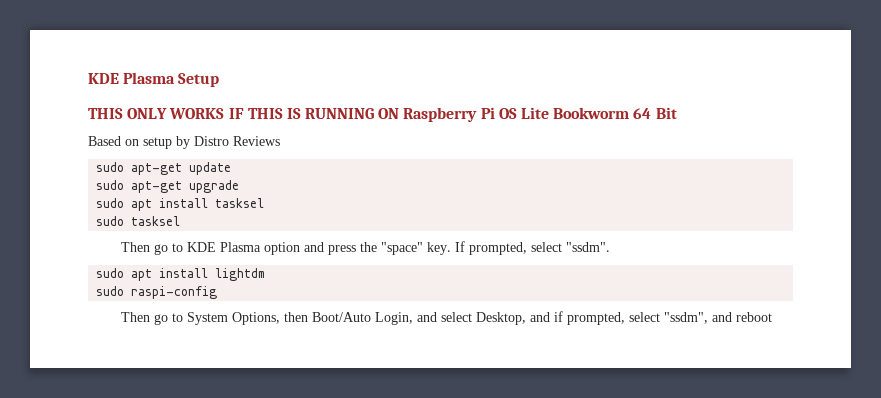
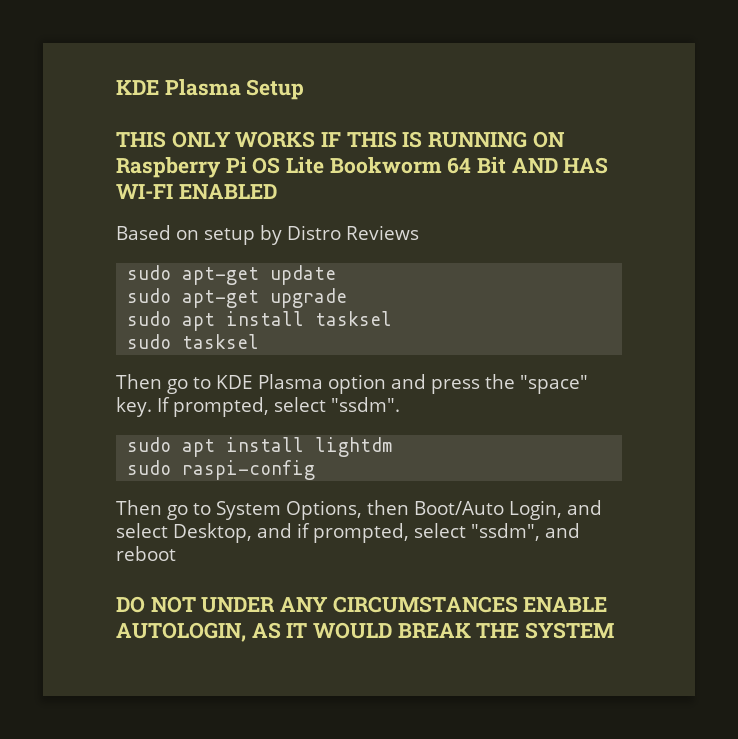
- THIS ONLY WORKS IF THIS IS RUNNING ON Raspberry Pi OS Lite Bookworm 64 Bit
+ THIS ONLY WORKS IF THIS IS RUNNING ON Raspberry Pi OS Lite Bookworm 64 Bit AND HAS WI-FI ENABLED
+ DO NOT UNDER ANY CIRCUMSTANCES ENABLE AUTOLOGIN, AS IT WOULD BREAK THE SYSTEM

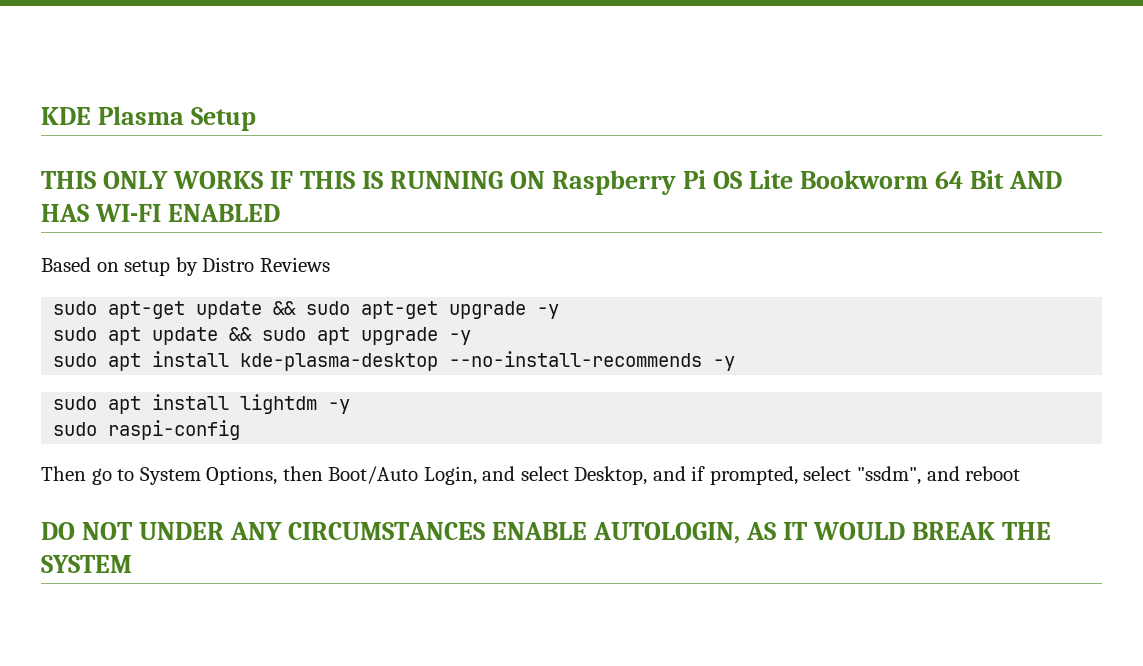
- sudo apt-get update
- sudo apt-get upgrade
- sudo apt install tasksel
- sudo tasksel
- Then go to KDE Plasma option and press the "space" key. If prompted, select "ssdm".
+ sudo apt-get update && sudo apt-get upgrade -y
+ sudo apt update && sudo apt upgrade -y
+ sudo apt install kde-plasma-desktop --no-install-recommends -y
- sudo apt install lightdm
+ sudo apt install lightdm -y

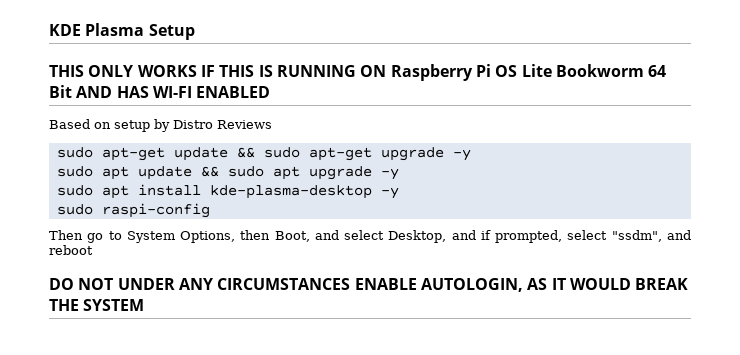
- sudo apt install kde-plasma-desktop --no-install-recommends -y
- sudo apt install lightdm -y
+ sudo apt install kde-plasma-desktop -y
- Then go to System Options, then Boot/Auto Login, and select Desktop, and if prompted, select "ssdm", and reboot
+ Then go to System Options, then Boot, and select Desktop, and if prompted, select "ssdm", and reboot

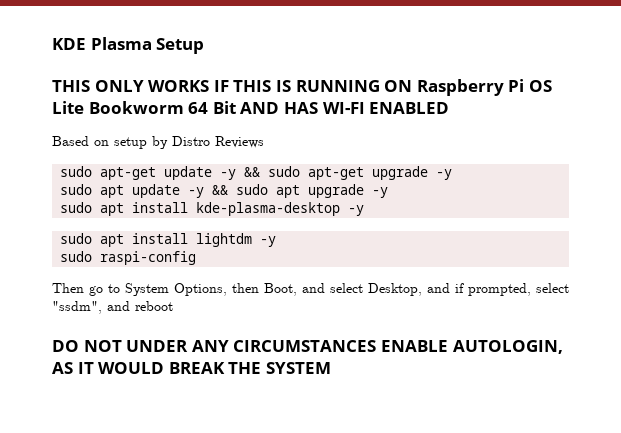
- sudo apt-get update && sudo apt-get upgrade -y
+ sudo apt-get update -y && sudo apt-get upgrade -y
- sudo apt update && sudo apt upgrade -y
+ sudo apt update -y && sudo apt upgrade -y
+ sudo apt install lightdm -y

